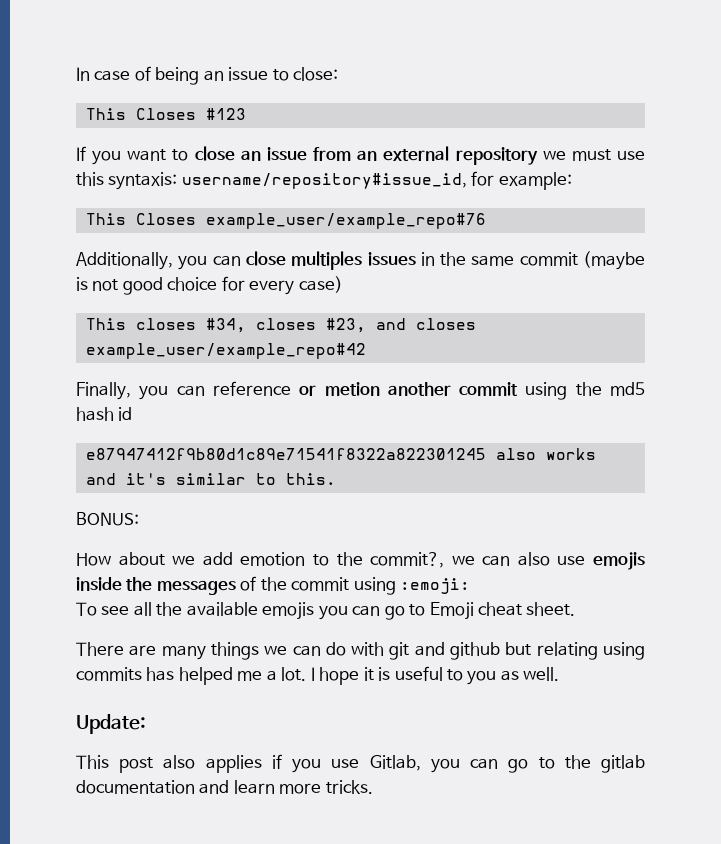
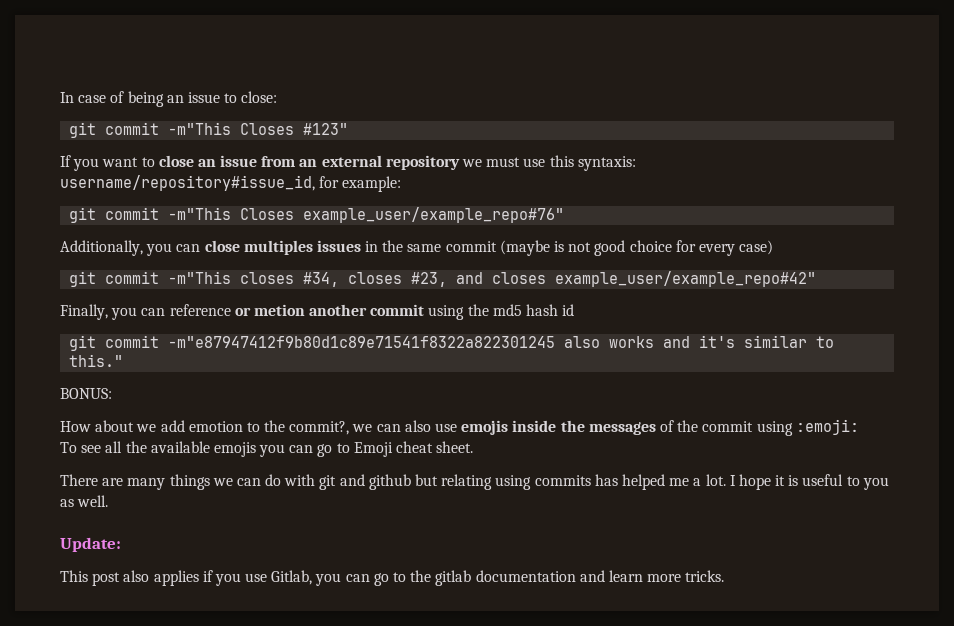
- This Closes #123
+ git commit -m"This Closes #123"
- This Closes example_user/example_repo#76
+ git commit -m"This Closes example_user/example_repo#76"
- This closes #34, closes #23, and closes example_user/example_repo#42
+ git commit -m"This closes #34, closes #23, and closes example_user/example_repo#42"
- e87947412f9b80d1c89e71541f8322a822301245 also works and it's similar to this.
+ git commit -m"e87947412f9b80d1c89e71541f8322a822301245 also works and it's similar to this."

